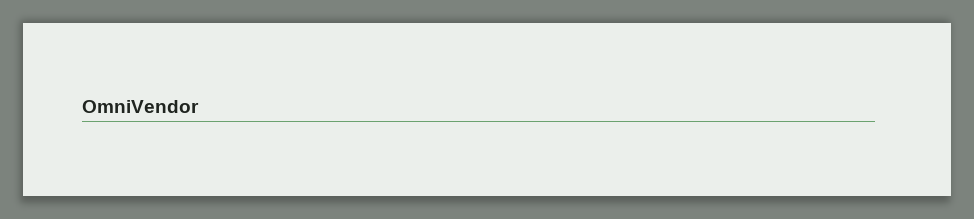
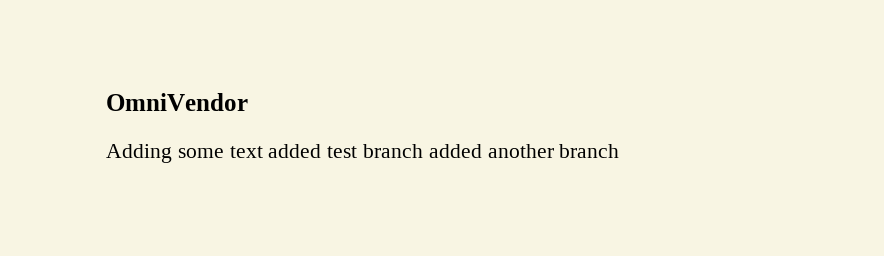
+ Adding some text added test branch added another branch

